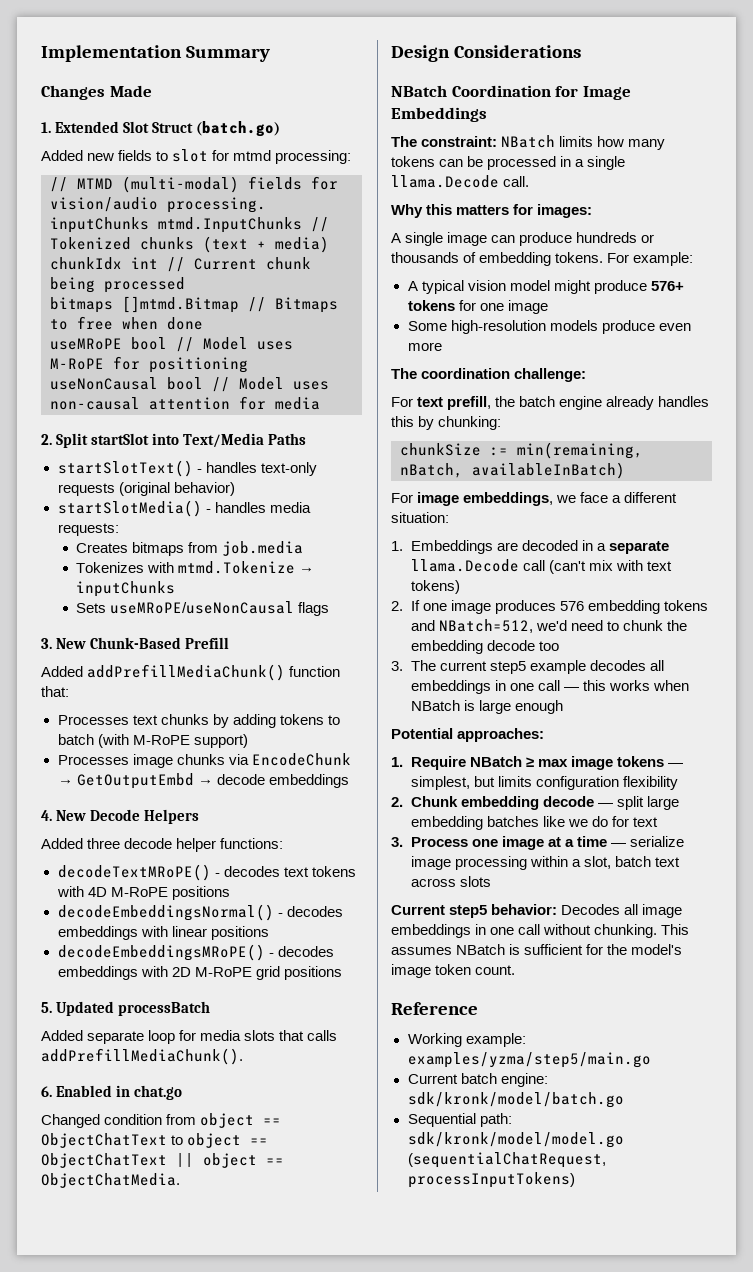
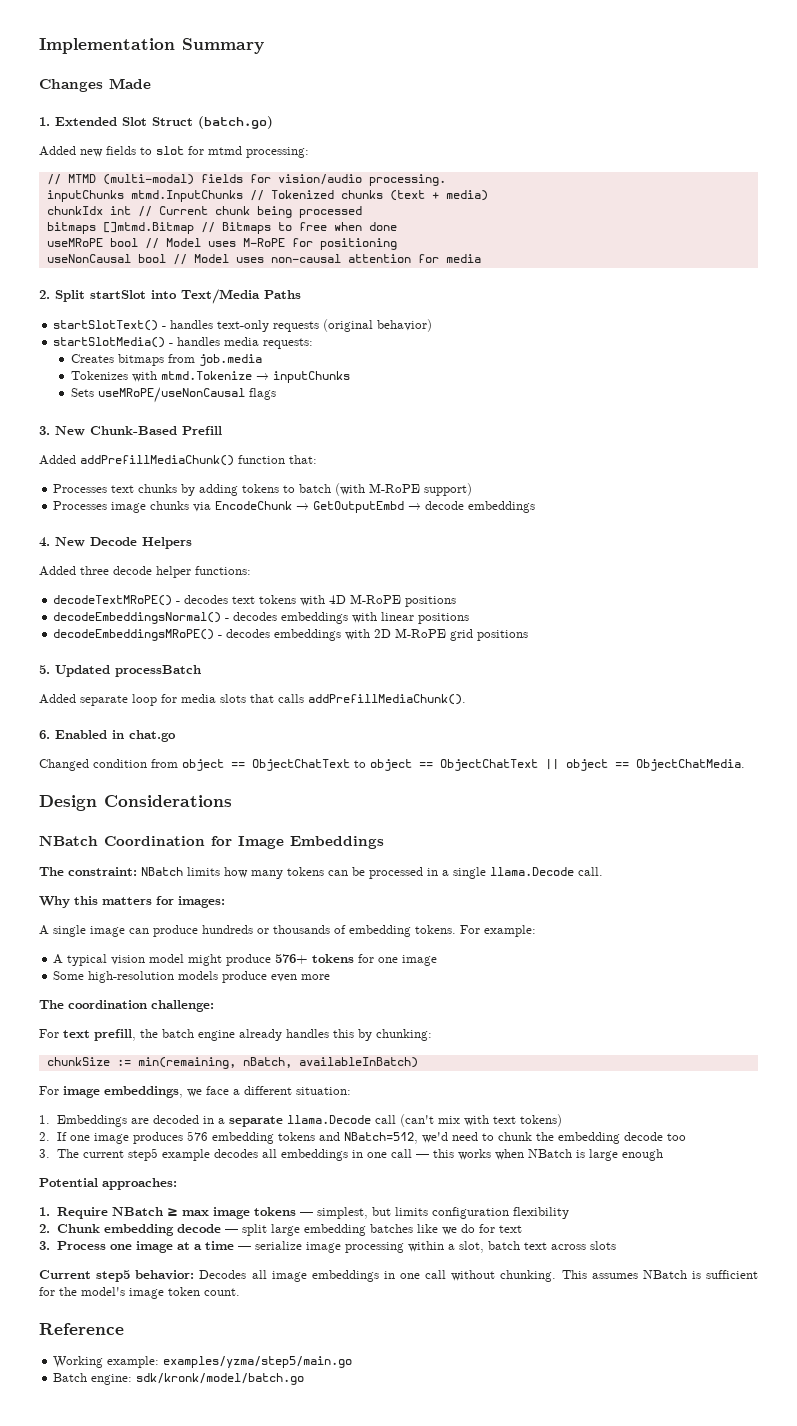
- Current batch engine: sdk/kronk/model/batch.go
+ Batch engine: sdk/kronk/model/batch.go
- Sequential path: sdk/kronk/model/model.go (sequentialChatRequest, processInputTokens)

